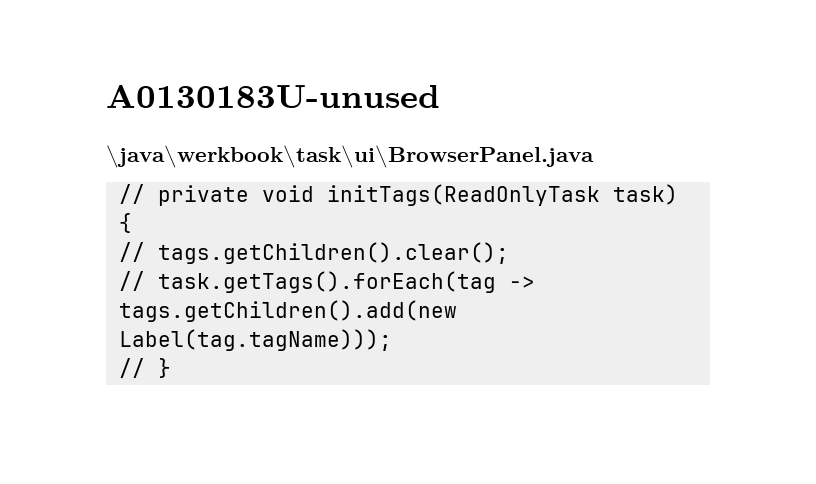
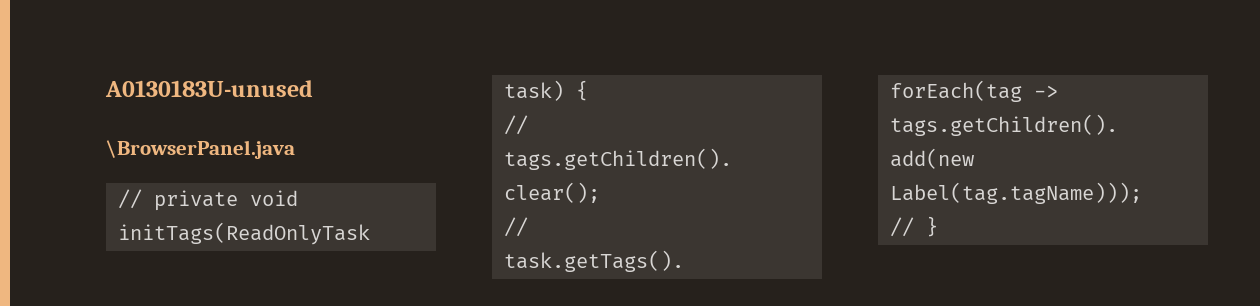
- \java\werkbook\task\ui\BrowserPanel.java
+ \BrowserPanel.java

